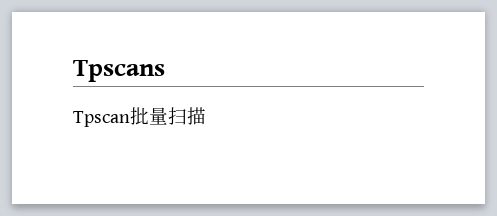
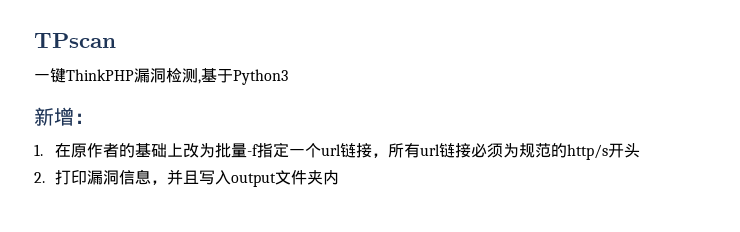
- Tpscans
- Tpscan批量扫描
+ TPscan
+ 一键ThinkPHP漏洞检测,基于Python3
+ 新增：
+ 1.在原作者的基础上改为批量-f指定一个url链接，所有url链接必须为规范的http/s开头
+ 2.打印漏洞信息，并且写入output文件夹内

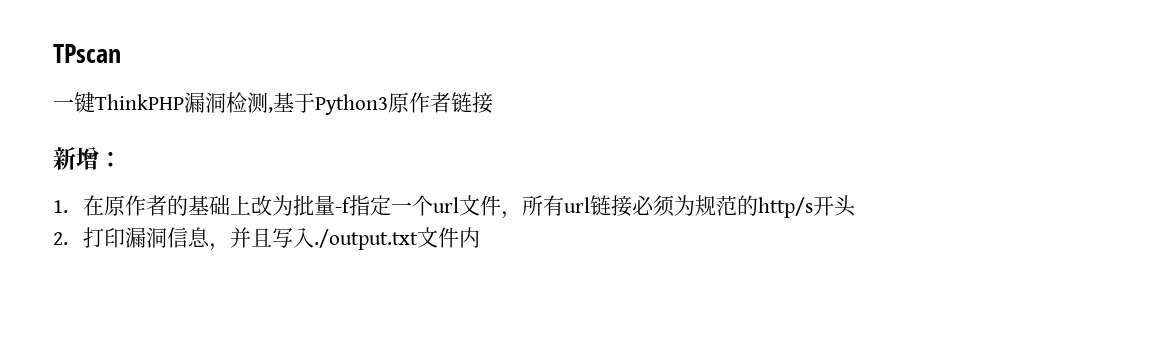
- 一键ThinkPHP漏洞检测,基于Python3
+ 一键ThinkPHP漏洞检测,基于Python3原作者链接
- 1.在原作者的基础上改为批量-f指定一个url链接，所有url链接必须为规范的http/s开头
+ 1.在原作者的基础上改为批量-f指定一个url文件，所有url链接必须为规范的http/s开头
- 2.打印漏洞信息，并且写入output文件夹内
+ 2.打印漏洞信息，并且写入./output.txt文件内

